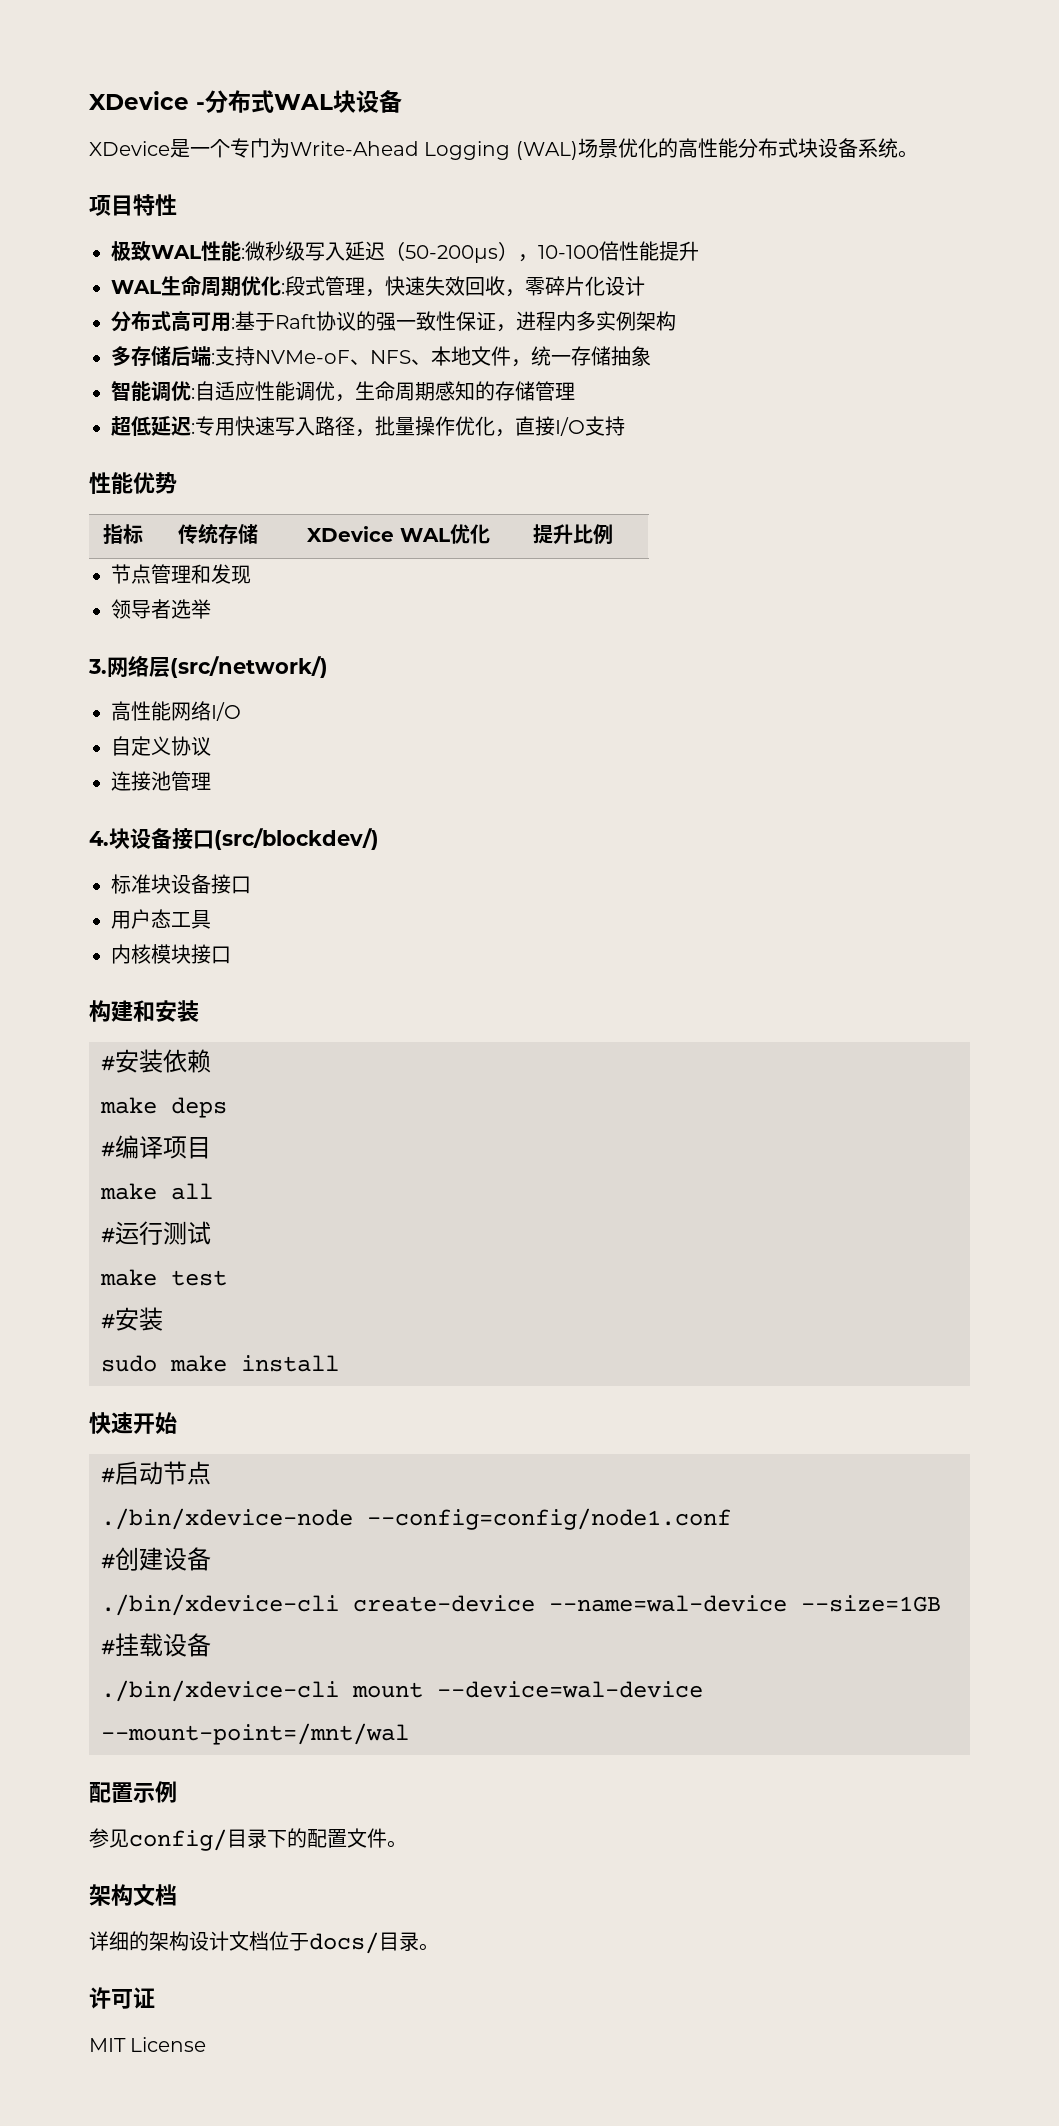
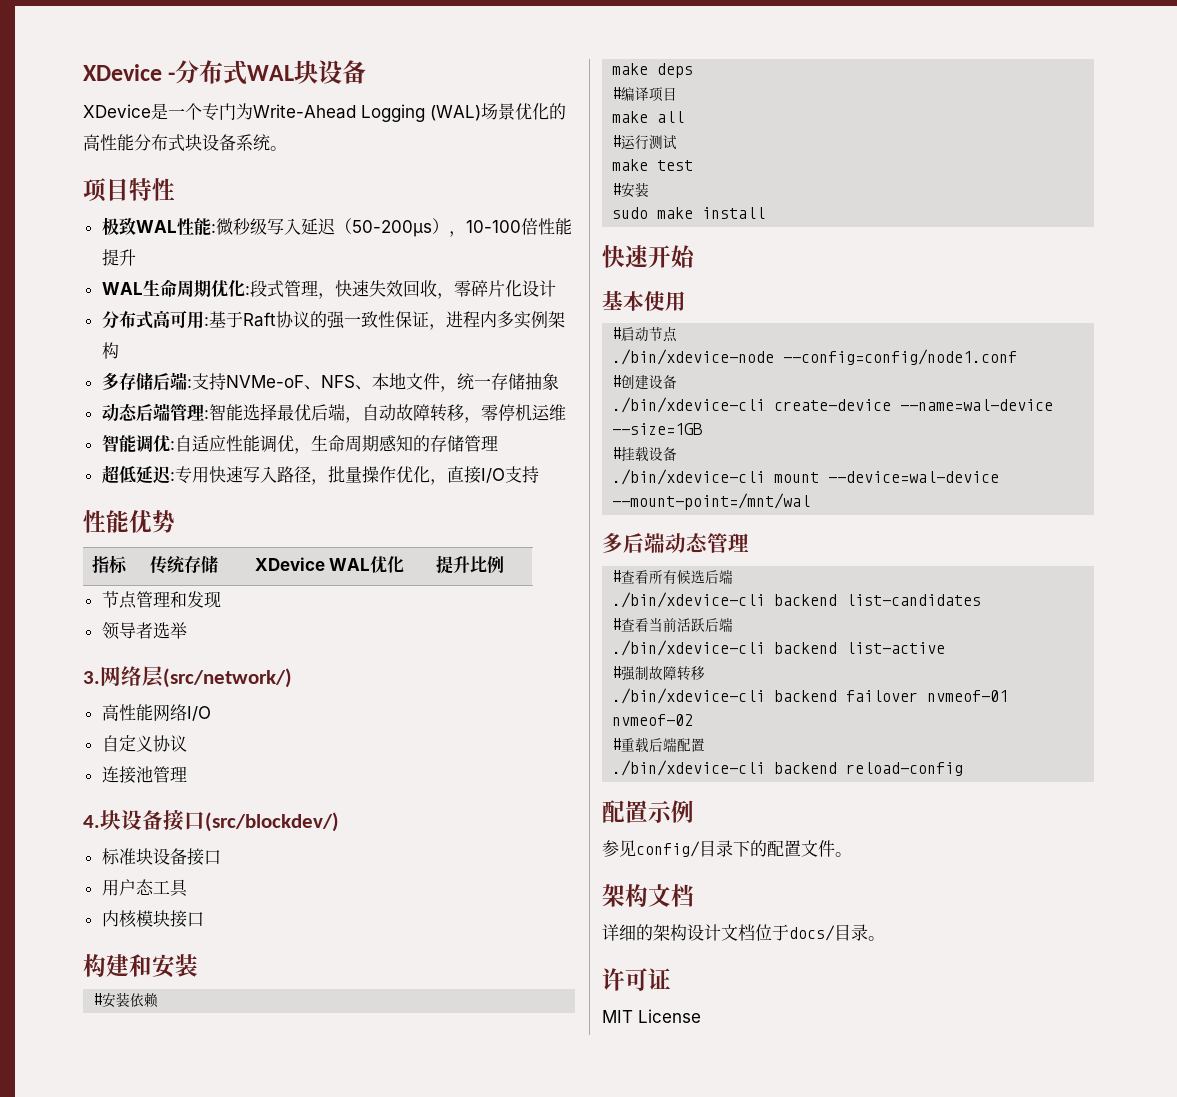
+ 动态后端管理:智能选择最优后端，自动故障转移，零停机运维
+ 基本使用
+ 多后端动态管理
+ #查看所有候选后端
+ ./bin/xdevice-cli backend list-candidates
+ #查看当前活跃后端
+ ./bin/xdevice-cli backend list-active
+ #强制故障转移
+ ./bin/xdevice-cli backend failover nvmeof-01 nvmeof-02
+ #重载后端配置
+ ./bin/xdevice-cli backend reload-config

